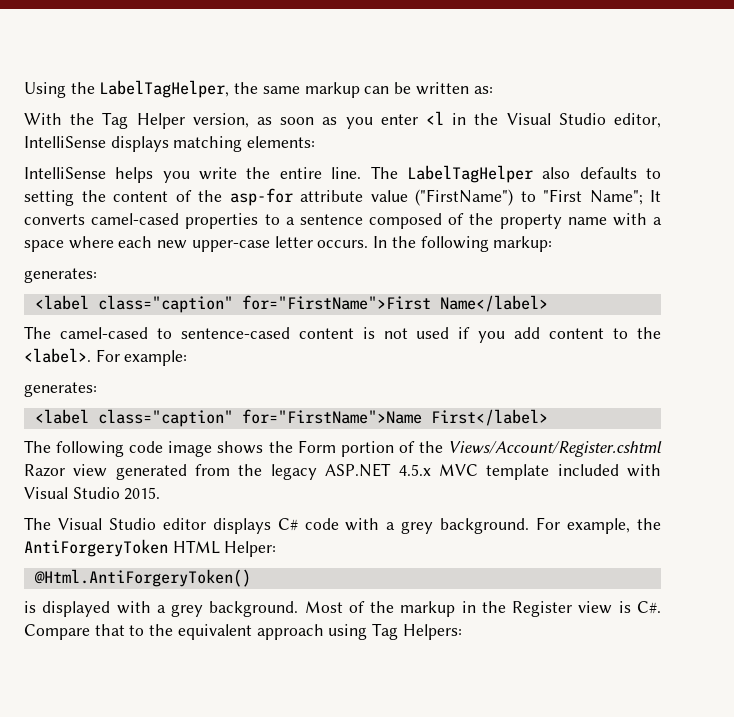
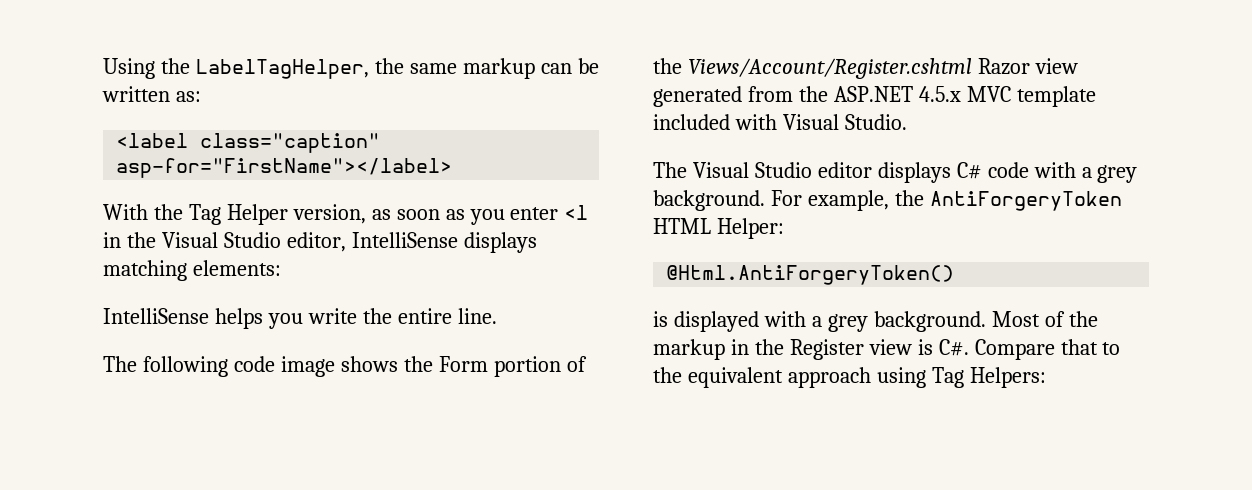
+ <label class="caption" asp-for="FirstName"></label>
- The LabelTagHelper also defaults to setting the content of the asp-for attribute value ("FirstName") to "First Name"; It converts camel-cased properties to a sentence composed of the property name with a space where each new upper-case letter occurs. In the following markup:
- generates:
- <label class="caption" for="FirstName">First Name</label>
- The camel-cased to sentence-cased content is not used if you add content to the <label>. For example:
- generates:
- <label class="caption" for="FirstName">Name First</label>
- The following code image shows the Form portion of the Views/Account/Register.cshtml Razor view generated from the legacy ASP.NET 4.5.x MVC template included with Visual Studio 2015.
+ The following code image shows the Form portion of the Views/Account/Register.cshtml Razor view generated from the ASP.NET 4.5.x MVC template included with Visual Studio.

